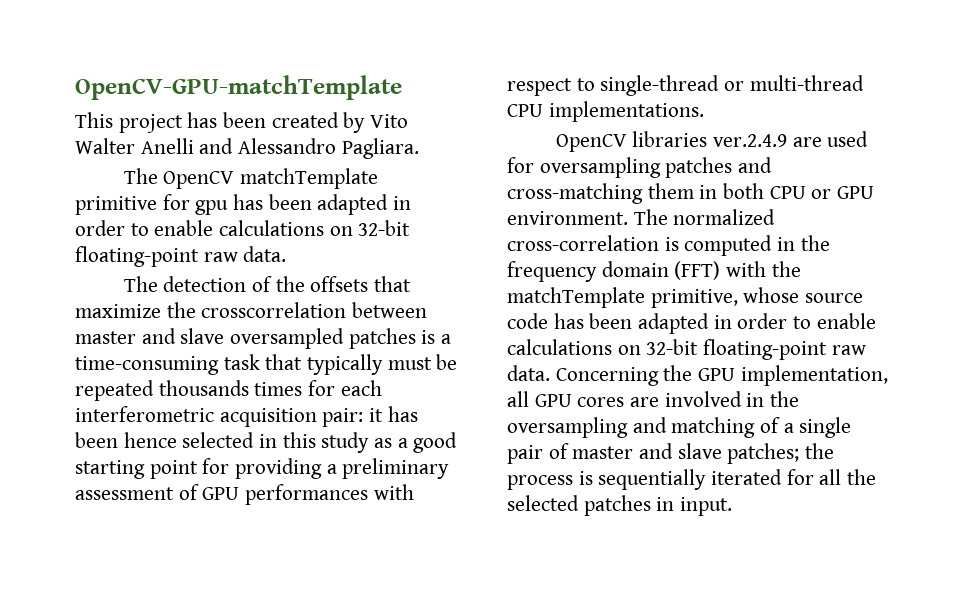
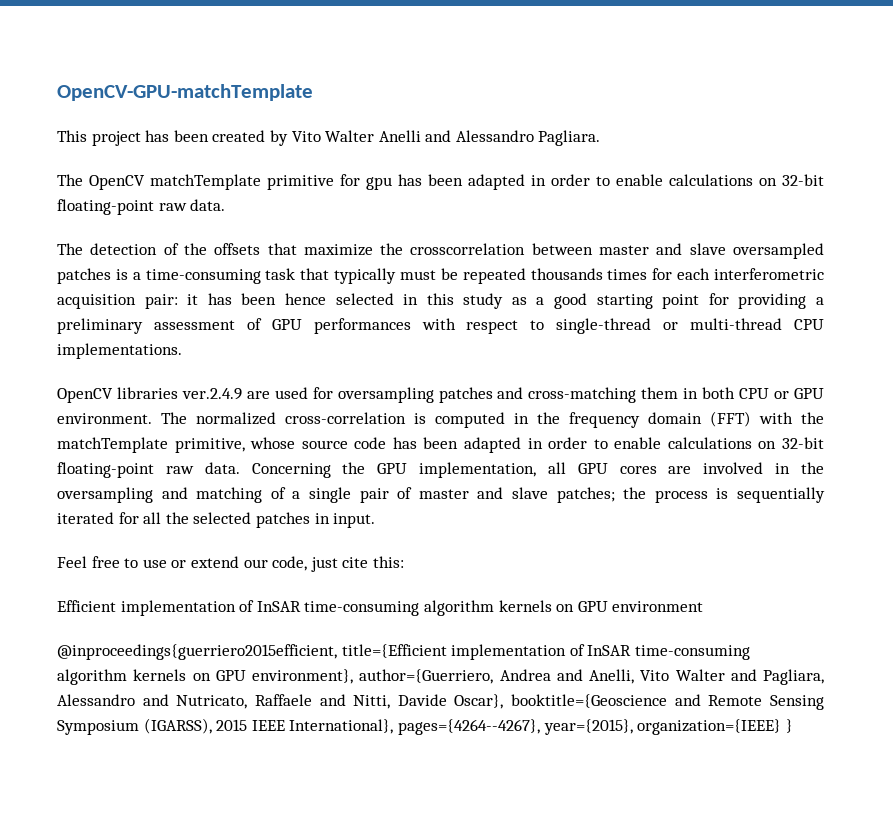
+ Feel free to use or extend our code, just cite this:
+ Efficient implementation of InSAR time-consuming algorithm kernels on GPU environment
+ @inproceedings{guerriero2015efficient, title={Efficient implementation of InSAR time-consuming algorithm kernels on GPU environment}, author={Guerriero, Andrea and Anelli, Vito Walter and Pagliara, Alessandro and Nutricato, Raffaele and Nitti, Davide Oscar}, booktitle={Geoscience and Remote Sensing Symposium (IGARSS), 2015 IEEE International}, pages={4264--4267}, year={2015}, organization={IEEE} }

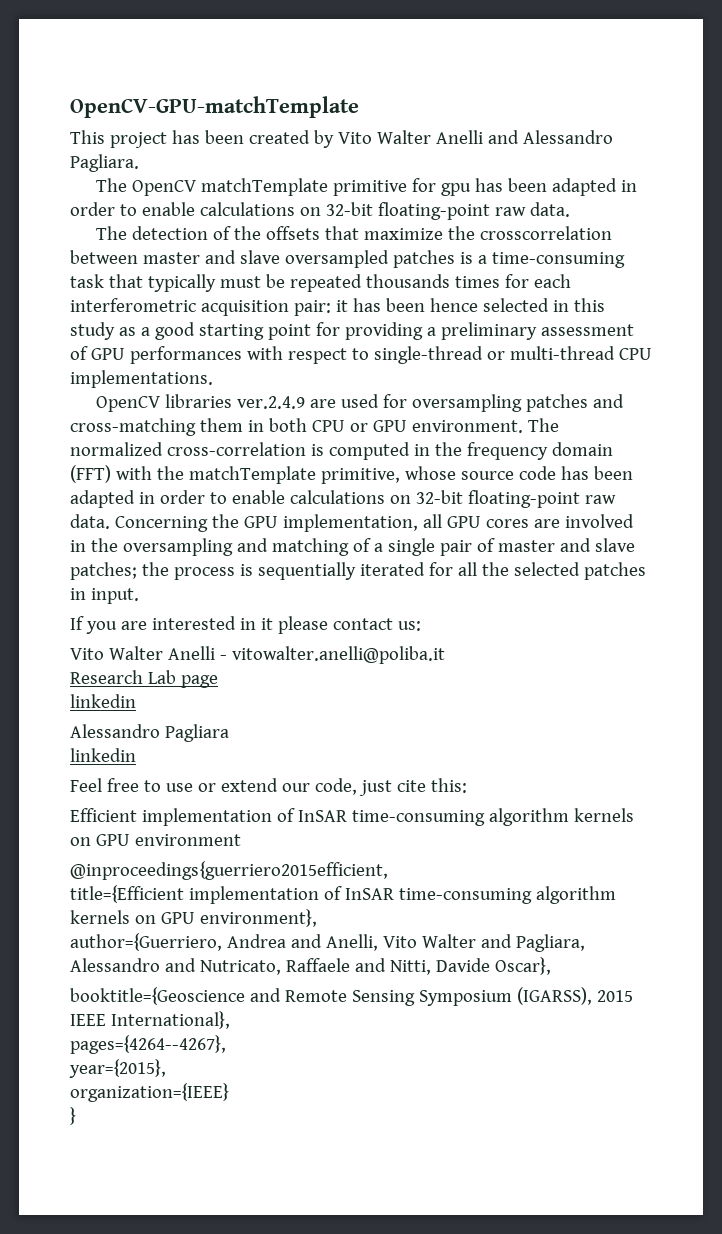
+ If you are interested in it please contact us:
+ Vito Walter Anelli - vitowalter.anelli@poliba.it
+ Research Lab page
+ linkedin
+ Alessandro Pagliara
+ linkedin
- @inproceedings{guerriero2015efficient, title={Efficient implementation of InSAR time-consuming algorithm kernels on GPU environment}, author={Guerriero, Andrea and Anelli, Vito Walter and Pagliara, Alessandro and Nutricato, Raffaele and Nitti, Davide Oscar}, booktitle={Geoscience and Remote Sensing Symposium (IGARSS), 2015 IEEE International}, pages={4264--4267}, year={2015}, organization={IEEE} }
+ @inproceedings{guerriero2015efficient,
+ title={Efficient implementation of InSAR time-consuming algorithm kernels on GPU environment},
+ author={Guerriero, Andrea and Anelli, Vito Walter and Pagliara, Alessandro and Nutricato, Raffaele and Nitti, Davide Oscar},
+ booktitle={Geoscience and Remote Sensing Symposium (IGARSS), 2015 IEEE International},
+ pages={4264--4267},
+ year={2015},
+ organization={IEEE}
+ }

